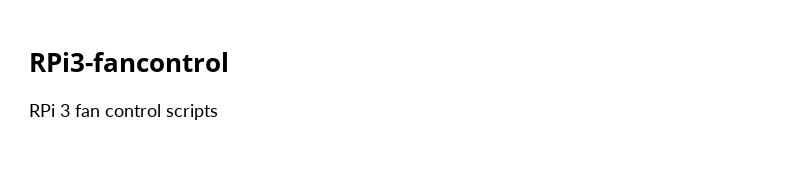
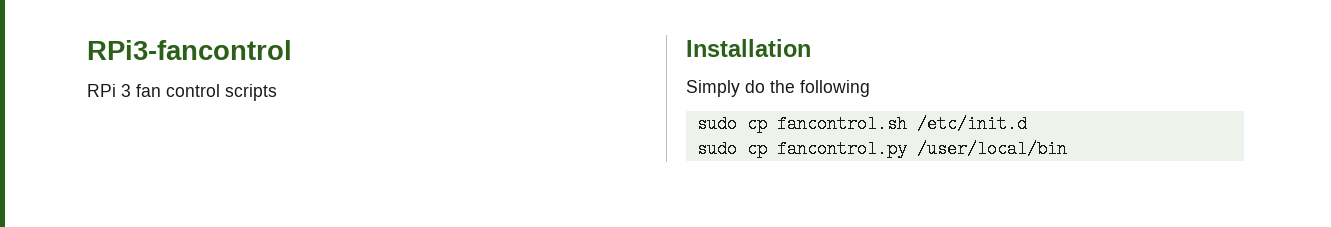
+ Installation
+ Simply do the following
+ sudo cp fancontrol.sh /etc/init.d
+ sudo cp fancontrol.py /user/local/bin

